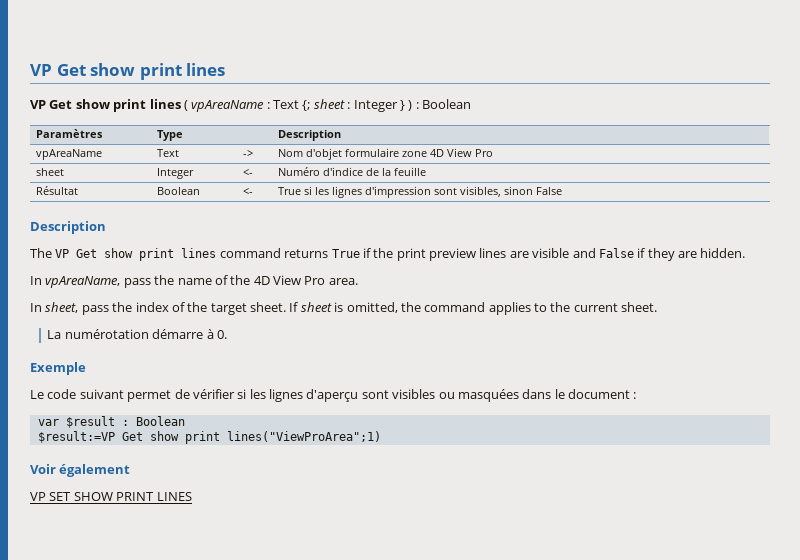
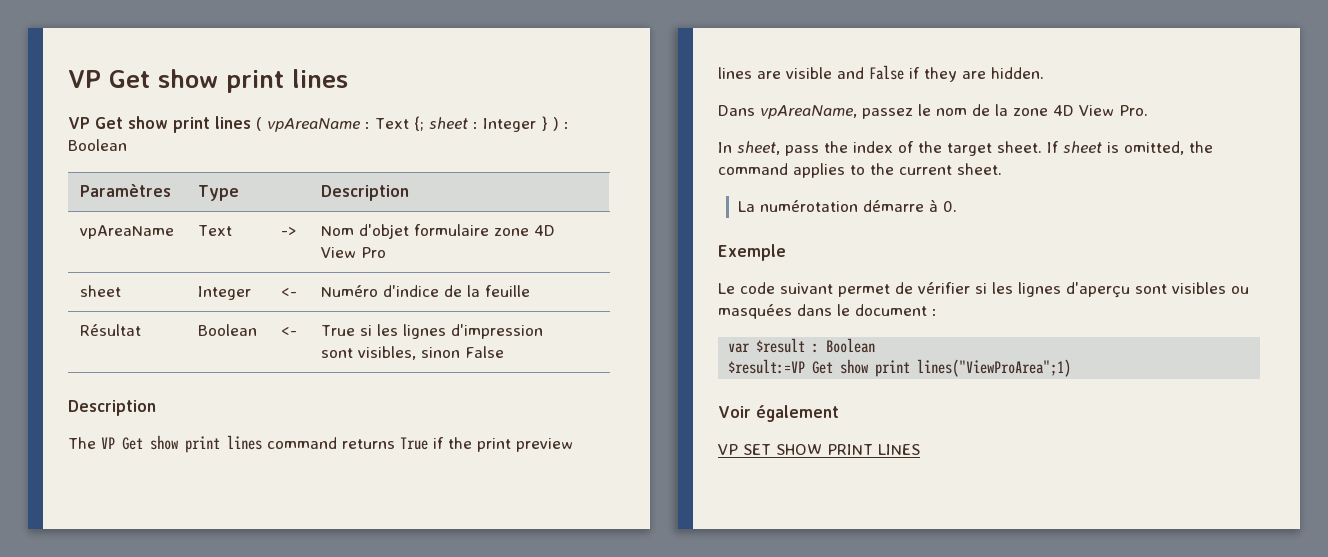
- In vpAreaName, pass the name of the 4D View Pro area.
+ Dans vpAreaName, passez le nom de la zone 4D View Pro.

